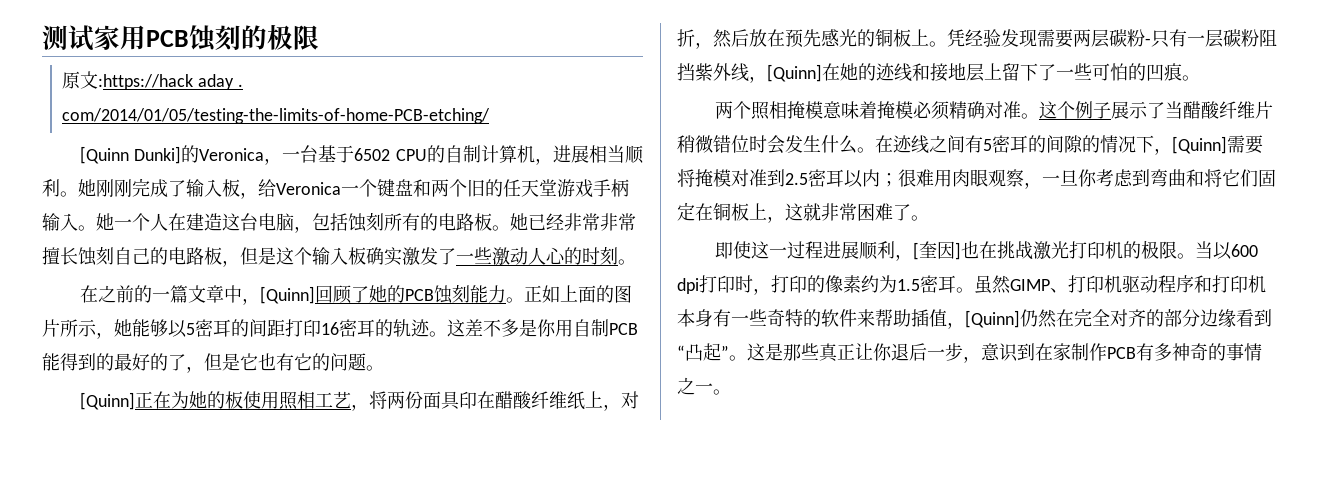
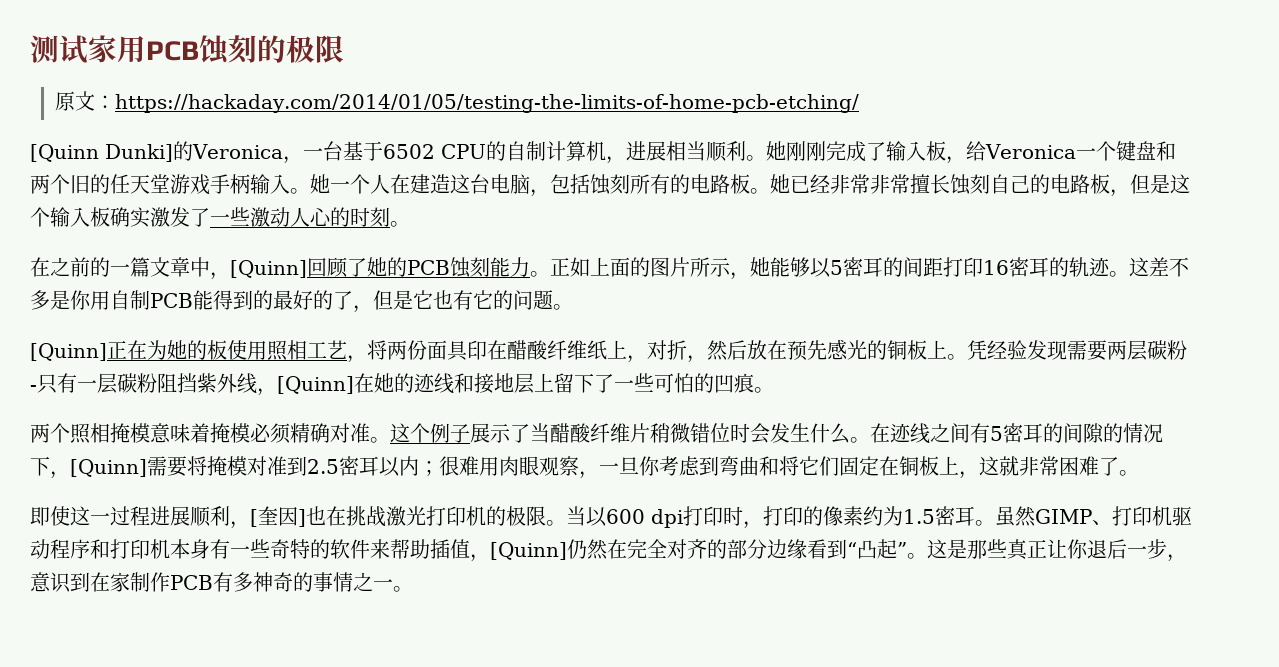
- 原文:https://hack aday . com/2014/01/05/testing-the-limits-of-home-PCB-etching/
+ 原文：https://hackaday.com/2014/01/05/testing-the-limits-of-home-pcb-etching/

